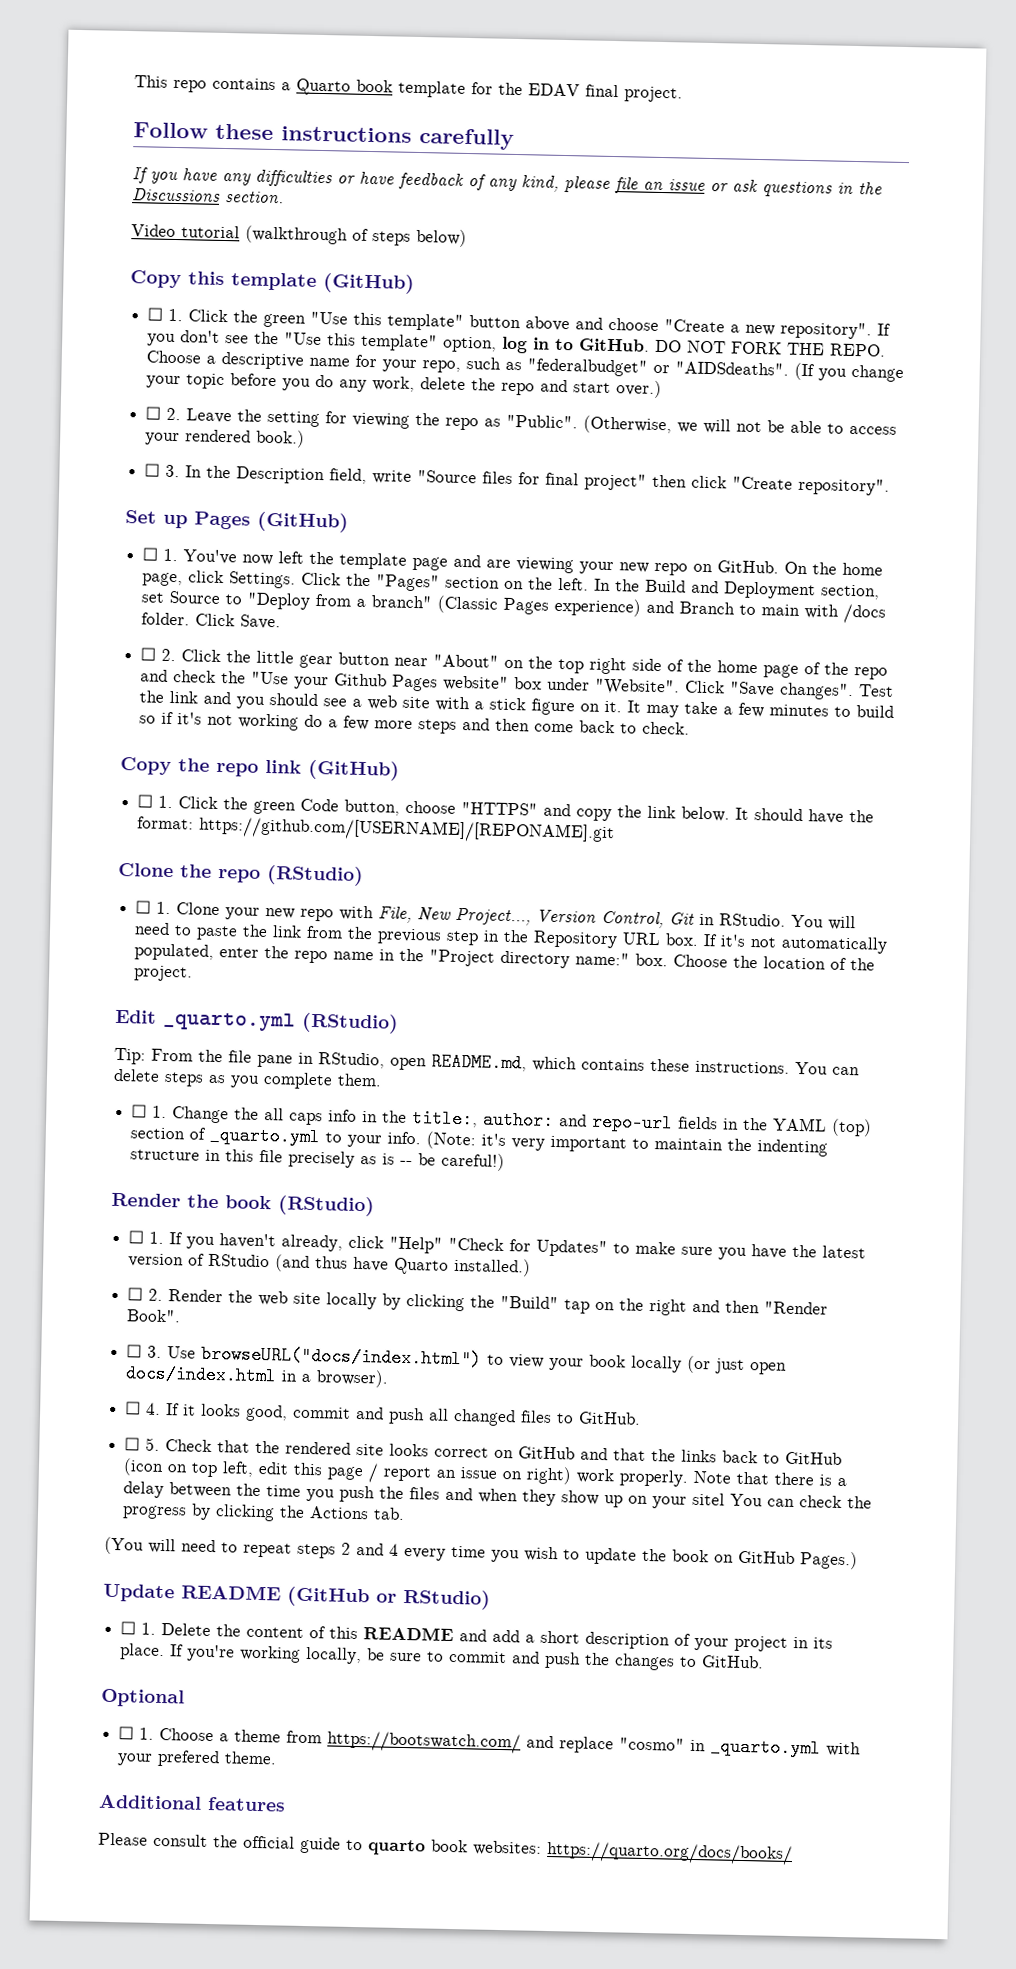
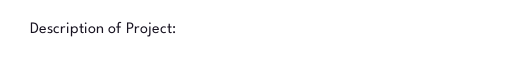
- This repo contains a Quarto book template for the EDAV final project.
- Follow these instructions carefully
- If you have any difficulties or have feedback of any kind, please file an issue or ask questions in the Discussions section.
- Video tutorial (walkthrough of steps below)
- Copy this template (GitHub)
- ☐ 1. Click the green "Use this template" button above and choose "Create a new repository". If you don't see the "Use this template" option, log in to GitHub. DO NOT FORK THE REPO. Choose a descriptive name for your repo, such as "federalbudget" or "AIDSdeaths". (If you change your topic before you do any work, delete the repo and start over.)
- ☐ 2. Leave the setting for viewing the repo as "Public". (Otherwise, we will not be able to access your rendered book.)
- ☐ 3. In the Description field, write "Source files for final project" then click "Create repository".
- Set up Pages (GitHub)
- ☐ 1. You've now left the template page and are viewing your new repo on GitHub. On the home page, click Settings. Click the "Pages" section on the left. In the Build and Deployment section, set Source to "Deploy from a branch" (Classic Pages experience) and Branch to main with /docs folder. Click Save.
- ☐ 2. Click the little gear button near "About" on the top right side of the home page of the repo and check the "Use your Github Pages website" box under "Website". Click "Save changes". Test the link and you should see a web site with a stick figure on it. It may take a few minutes to build so if it's not working do a few more steps and then come back to check.
- Copy the repo link (GitHub)
- ☐ 1. Click the green Code button, choose "HTTPS" and copy the link below. It should have the format: https://github.com/[USERNAME]/[REPONAME].git
- Clone the repo (RStudio)
- ☐ 1. Clone your new repo with File, New Project..., Version Control, Git in RStudio. You will need to paste the link from the previous step in the Repository URL box. If it's not automatically populated, enter the repo name in the "Project directory name:" box. Choose the location of the project.
- Edit _quarto.yml (RStudio)
- Tip: From the file pane in RStudio, open README.md, which contains these instructions. You can delete steps as you complete them.
- ☐ 1. Change the all caps info in the title:, author: and repo-url fields in the YAML (top) section of _quarto.yml to your info. (Note: it's very important to maintain the indenting structure in this file precisely as is -- be careful!)
- Render the book (RStudio)
- ☐ 1. If you haven't already, click "Help" "Check for Updates" to make sure you have the latest version of RStudio (and thus have Quarto installed.)
- ☐ 2. Render the web site locally by clicking the "Build" tap on the right and then "Render Book".
- ☐ 3. Use browseURL("docs/index.html") to view your book locally (or just open docs/index.html in a browser).
- ☐ 4. If it looks good, commit and push all changed files to GitHub.
- ☐ 5. Check that the rendered site looks correct on GitHub and that the links back to GitHub (icon on top left, edit this page / report an issue on right) work properly. Note that there is a delay between the time you push the files and when they show up on your sitel You can check the progress by clicking the Actions tab.
- (You will need to repeat steps 2 and 4 every time you wish to update the book on GitHub Pages.)
- Update README (GitHub or RStudio)
- ☐ 1. Delete the content of this README and add a short description of your project in its place. If you're working locally, be sure to commit and push the changes to GitHub.
- Optional
- ☐ 1. Choose a theme from https://bootswatch.com/ and replace "cosmo" in _quarto.yml with your prefered theme.
- Additional features
- Please consult the official guide to quarto book websites: https://quarto.org/docs/books/
+ Description of Project:

